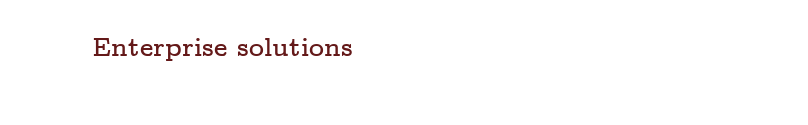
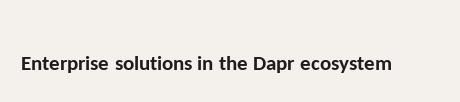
- Enterprise solutions
+ Enterprise solutions in the Dapr ecosystem

